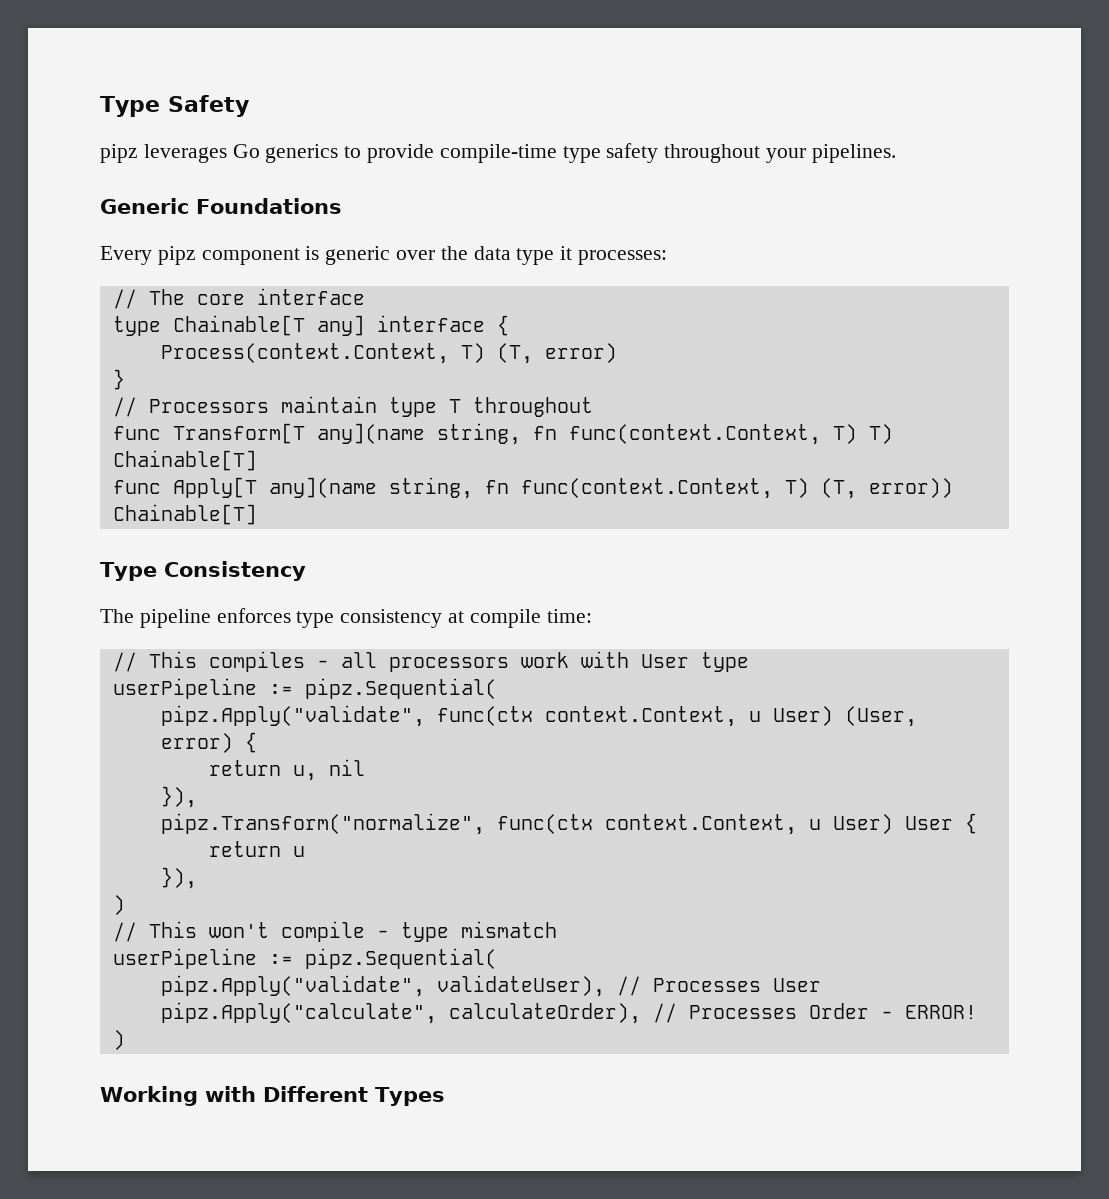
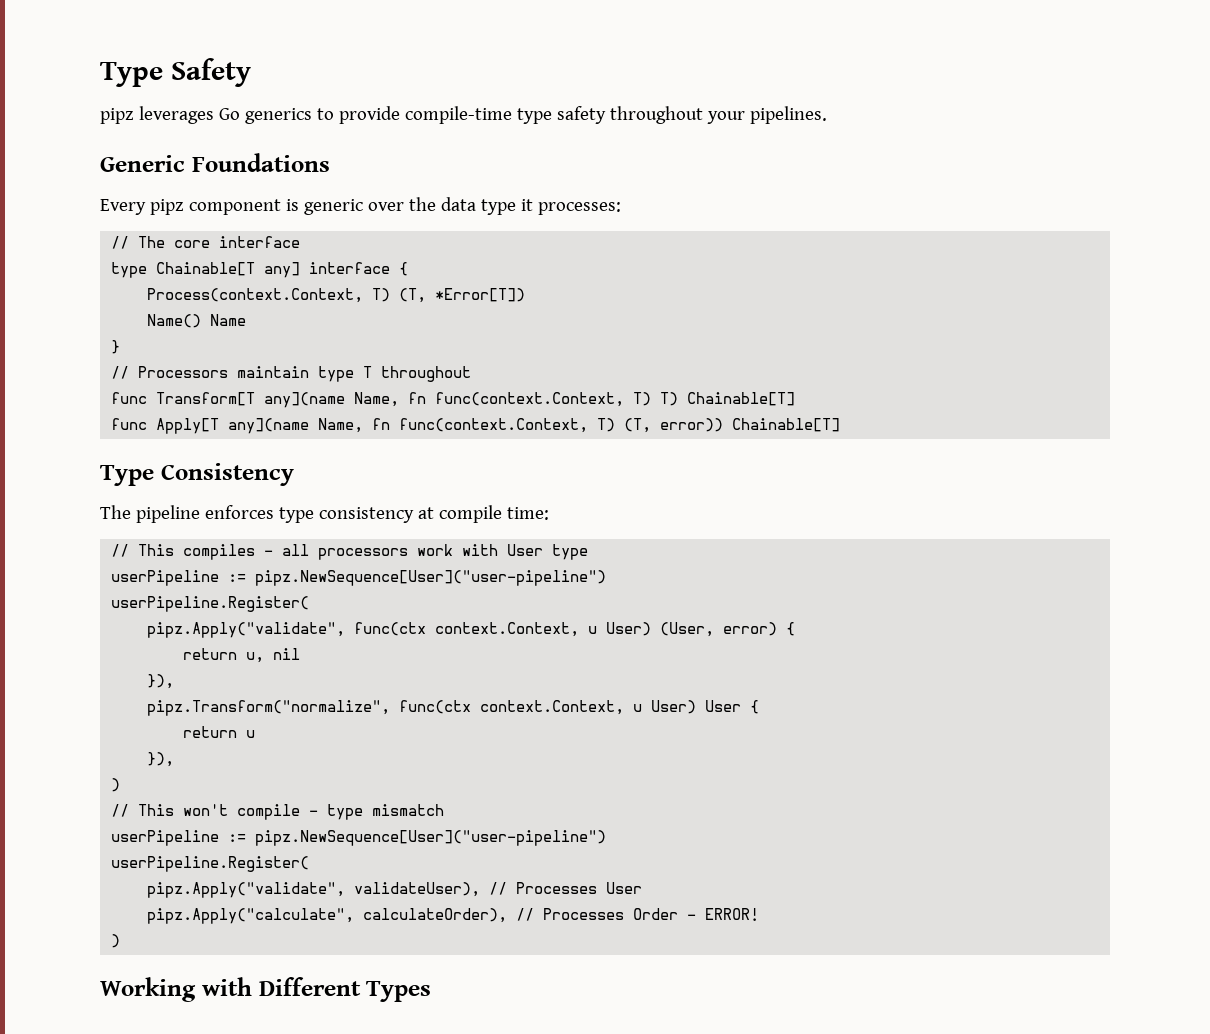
- Process(context.Context, T) (T, error)
+ Process(context.Context, T) (T, *Error[T])
+ Name() Name
- func Transform[T any](name string, fn func(context.Context, T) T) Chainable[T]
+ func Transform[T any](name Name, fn func(context.Context, T) T) Chainable[T]
- func Apply[T any](name string, fn func(context.Context, T) (T, error)) Chainable[T]
+ func Apply[T any](name Name, fn func(context.Context, T) (T, error)) Chainable[T]
  // This compiles - all processors work with User type
- userPipeline := pipz.Sequential(
+ userPipeline := pipz.NewSequence[User]("user-pipeline")
+ userPipeline.Register(
  // This won't compile - type mismatch
- userPipeline := pipz.Sequential(
+ userPipeline := pipz.NewSequence[User]("user-pipeline")
+ userPipeline.Register(

